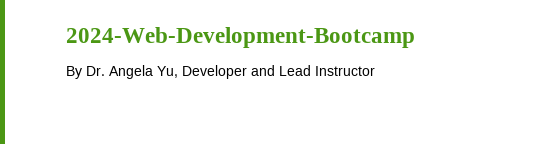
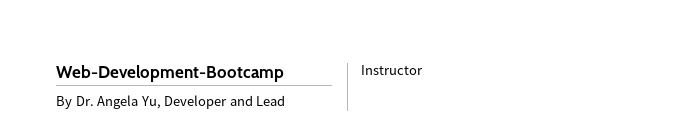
- 2024-Web-Development-Bootcamp
+ Web-Development-Bootcamp

